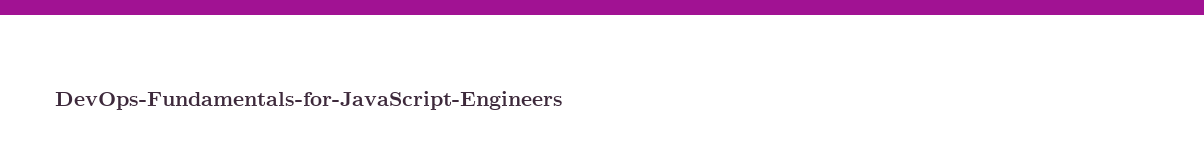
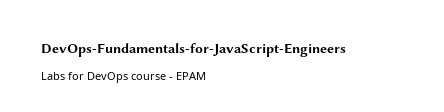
+ Labs for DevOps course - EPAM

